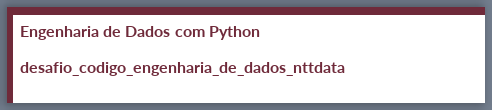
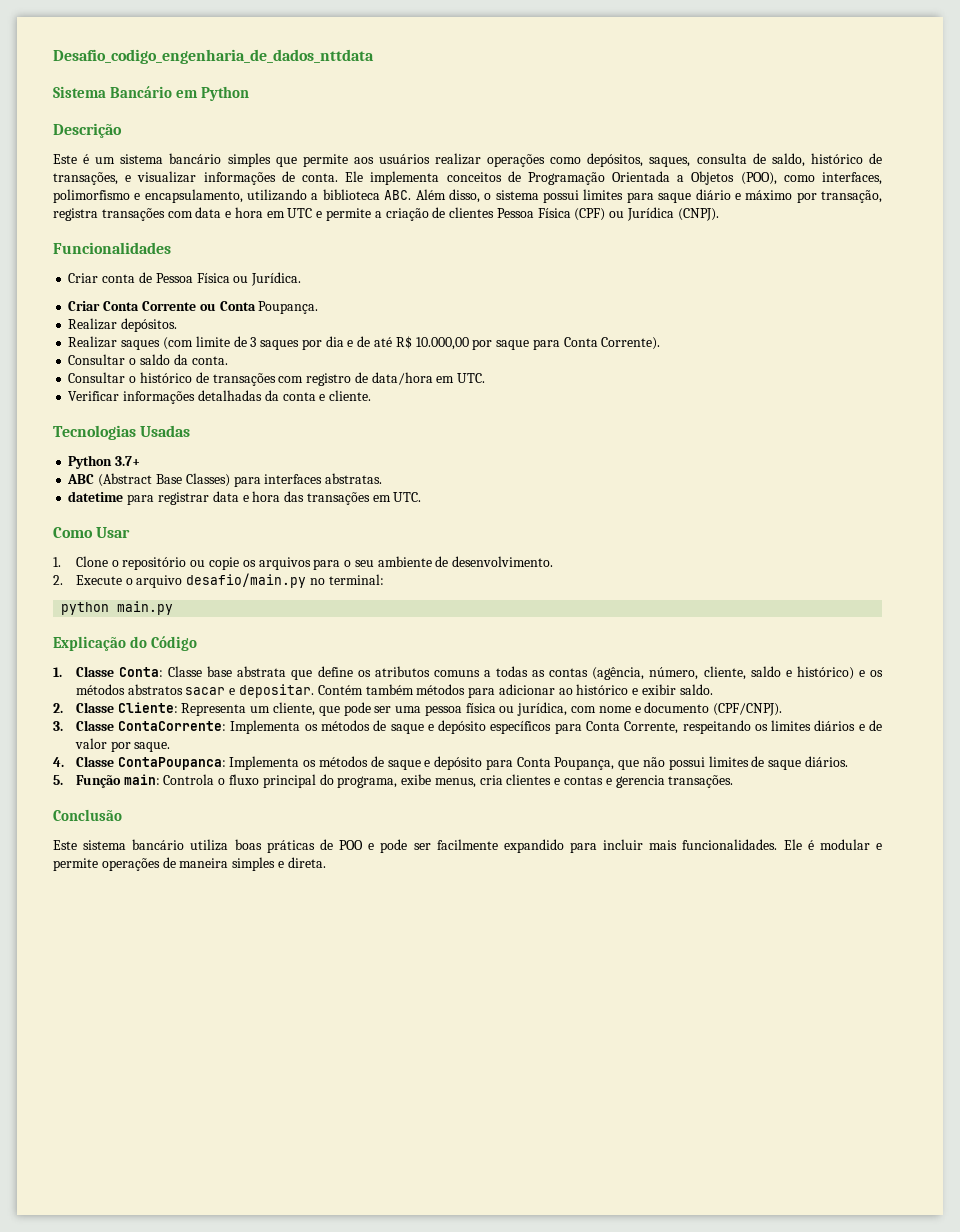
- Engenharia de Dados com Python
- desafio_codigo_engenharia_de_dados_nttdata
+ Desafio_codigo_engenharia_de_dados_nttdata
+ Sistema Bancário em Python
+ Descrição
+ Este é um sistema bancário simples que permite aos usuários realizar operações como depósitos, saques, consulta de saldo, histórico de transações, e visualizar informações de conta. Ele implementa conceitos de Programação Orientada a Objetos (POO), como interfaces, polimorfismo e encapsulamento, utilizando a biblioteca ABC. Além disso, o sistema possui limites para saque diário e máximo por transação, registra transações com data e hora em UTC e permite a criação de clientes Pessoa Física (CPF) ou Jurídica (CNPJ).
+ Funcionalidades
+ Criar conta de Pessoa Física ou Jurídica.
+ Criar Conta Corrente ou Conta Poupança.
+ Realizar depósitos.
+ Realizar saques (com limite de 3 saques por dia e de até R$ 10.000,00 por saque para Conta Corrente).
+ Consultar o saldo da conta.
+ Consultar o histórico de transações com registro de data/hora em UTC.
+ Verificar informações detalhadas da conta e cliente.
+ Tecnologias Usadas
+ Python 3.7+
+ ABC (Abstract Base Classes) para interfaces abstratas.
+ datetime para registrar data e hora das transações em UTC.
+ Como Usar
+ 1. Clone o repositório ou copie os arquivos para o seu ambiente de desenvolvimento.
+ 2. Execute o arquivo desafio/main.py no terminal:
+ python main.py
+ Explicação do Código
+ 1. Classe Conta: Classe base abstrata que define os atributos comuns a todas as contas (agência, número, cliente, saldo e histórico) e os métodos abstratos sacar e depositar. Contém também métodos para adicionar ao histórico e exibir saldo.
+ 2. Classe Cliente: Representa um cliente, que pode ser uma pessoa física ou jurídica, com nome e documento (CPF/CNPJ).
+ 3. Classe ContaCorrente: Implementa os métodos de saque e depósito específicos para Conta Corrente, respeitando os limites diários e de valor por saque.
+ 4. Classe ContaPoupanca: Implementa os métodos de saque e depósito para Conta Poupança, que não possui limites de saque diários.
+ 5. Função main: Controla o fluxo principal do programa, exibe menus, cria clientes e contas e gerencia transações.
+ Conclusão
+ Este sistema bancário utiliza boas práticas de POO e pode ser facilmente expandido para incluir mais funcionalidades. Ele é modular e permite operações de maneira simples e direta.

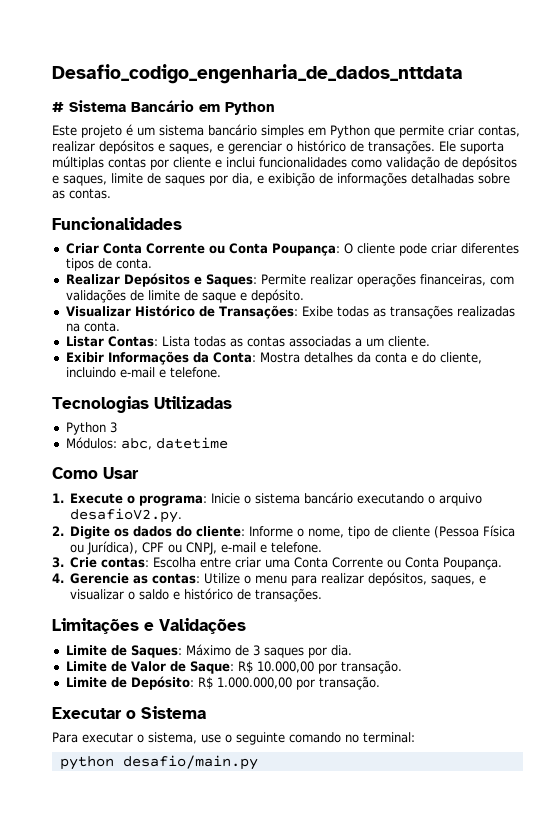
- Sistema Bancário em Python
+ # Sistema Bancário em Python
- Descrição
- Este é um sistema bancário simples que permite aos usuários realizar operações como depósitos, saques, consulta de saldo, histórico de transações, e visualizar informações de conta. Ele implementa conceitos de Programação Orientada a Objetos (POO), como interfaces, polimorfismo e encapsulamento, utilizando a biblioteca ABC. Além disso, o sistema possui limites para saque diário e máximo por transação, registra transações com data e hora em UTC e permite a criação de clientes Pessoa Física (CPF) ou Jurídica (CNPJ).
+ Este projeto é um sistema bancário simples em Python que permite criar contas, realizar depósitos e saques, e gerenciar o histórico de transações. Ele suporta múltiplas contas por cliente e inclui funcionalidades como validação de depósitos e saques, limite de saques por dia, e exibição de informações detalhadas sobre as contas.
  Funcionalidades
- Criar conta de Pessoa Física ou Jurídica.
- Criar Conta Corrente ou Conta Poupança.
- Realizar depósitos.
- Realizar saques (com limite de 3 saques por dia e de até R$ 10.000,00 por saque para Conta Corrente).
- Consultar o saldo da conta.
- Consultar o histórico de transações com registro de data/hora em UTC.
- Verificar informações detalhadas da conta e cliente.
+ Criar Conta Corrente ou Conta Poupança: O cliente pode criar diferentes tipos de conta.
+ Realizar Depósitos e Saques: Permite realizar operações financeiras, com validações de limite de saque e depósito.
+ Visualizar Histórico de Transações: Exibe todas as transações realizadas na conta.
+ Listar Contas: Lista todas as contas associadas a um cliente.
+ Exibir Informações da Conta: Mostra detalhes da conta e do cliente, incluindo e-mail e telefone.
- Tecnologias Usadas
- Python 3.7+
- ABC (Abstract Base Classes) para interfaces abstratas.
- datetime para registrar data e hora das transações em UTC.
+ Tecnologias Utilizadas
+ Python 3
+ Módulos: abc, datetime
  Como Usar
- 1. Clone o repositório ou copie os arquivos para o seu ambiente de desenvolvimento.
- 2. Execute o arquivo desafio/main.py no terminal:
- python main.py
- Explicação do Código
- 1. Classe Conta: Classe base abstrata que define os atributos comuns a todas as contas (agência, número, cliente, saldo e histórico) e os métodos abstratos sacar e depositar. Contém também métodos para adicionar ao histórico e exibir saldo.
- 2. Classe Cliente: Representa um cliente, que pode ser uma pessoa física ou jurídica, com nome e documento (CPF/CNPJ).
- 3. Classe ContaCorrente: Implementa os métodos de saque e depósito específicos para Conta Corrente, respeitando os limites diários e de valor por saque.
- 4. Classe ContaPoupanca: Implementa os métodos de saque e depósito para Conta Poupança, que não possui limites de saque diários.
- 5. Função main: Controla o fluxo principal do programa, exibe menus, cria clientes e contas e gerencia transações.
- Conclusão
- Este sistema bancário utiliza boas práticas de POO e pode ser facilmente expandido para incluir mais funcionalidades. Ele é modular e permite operações de maneira simples e direta.
+ 1. Execute o programa: Inicie o sistema bancário executando o arquivo desafioV2.py.
+ 2. Digite os dados do cliente: Informe o nome, tipo de cliente (Pessoa Física ou Jurídica), CPF ou CNPJ, e-mail e telefone.
+ 3. Crie contas: Escolha entre criar uma Conta Corrente ou Conta Poupança.
+ 4. Gerencie as contas: Utilize o menu para realizar depósitos, saques, e visualizar o saldo e histórico de transações.
+ Limitações e Validações
+ Limite de Saques: Máximo de 3 saques por dia.
+ Limite de Valor de Saque: R$ 10.000,00 por transação.
+ Limite de Depósito: R$ 1.000.000,00 por transação.
+ Executar o Sistema
+ Para executar o sistema, use o seguinte comando no terminal:
+ python desafio/main.py

